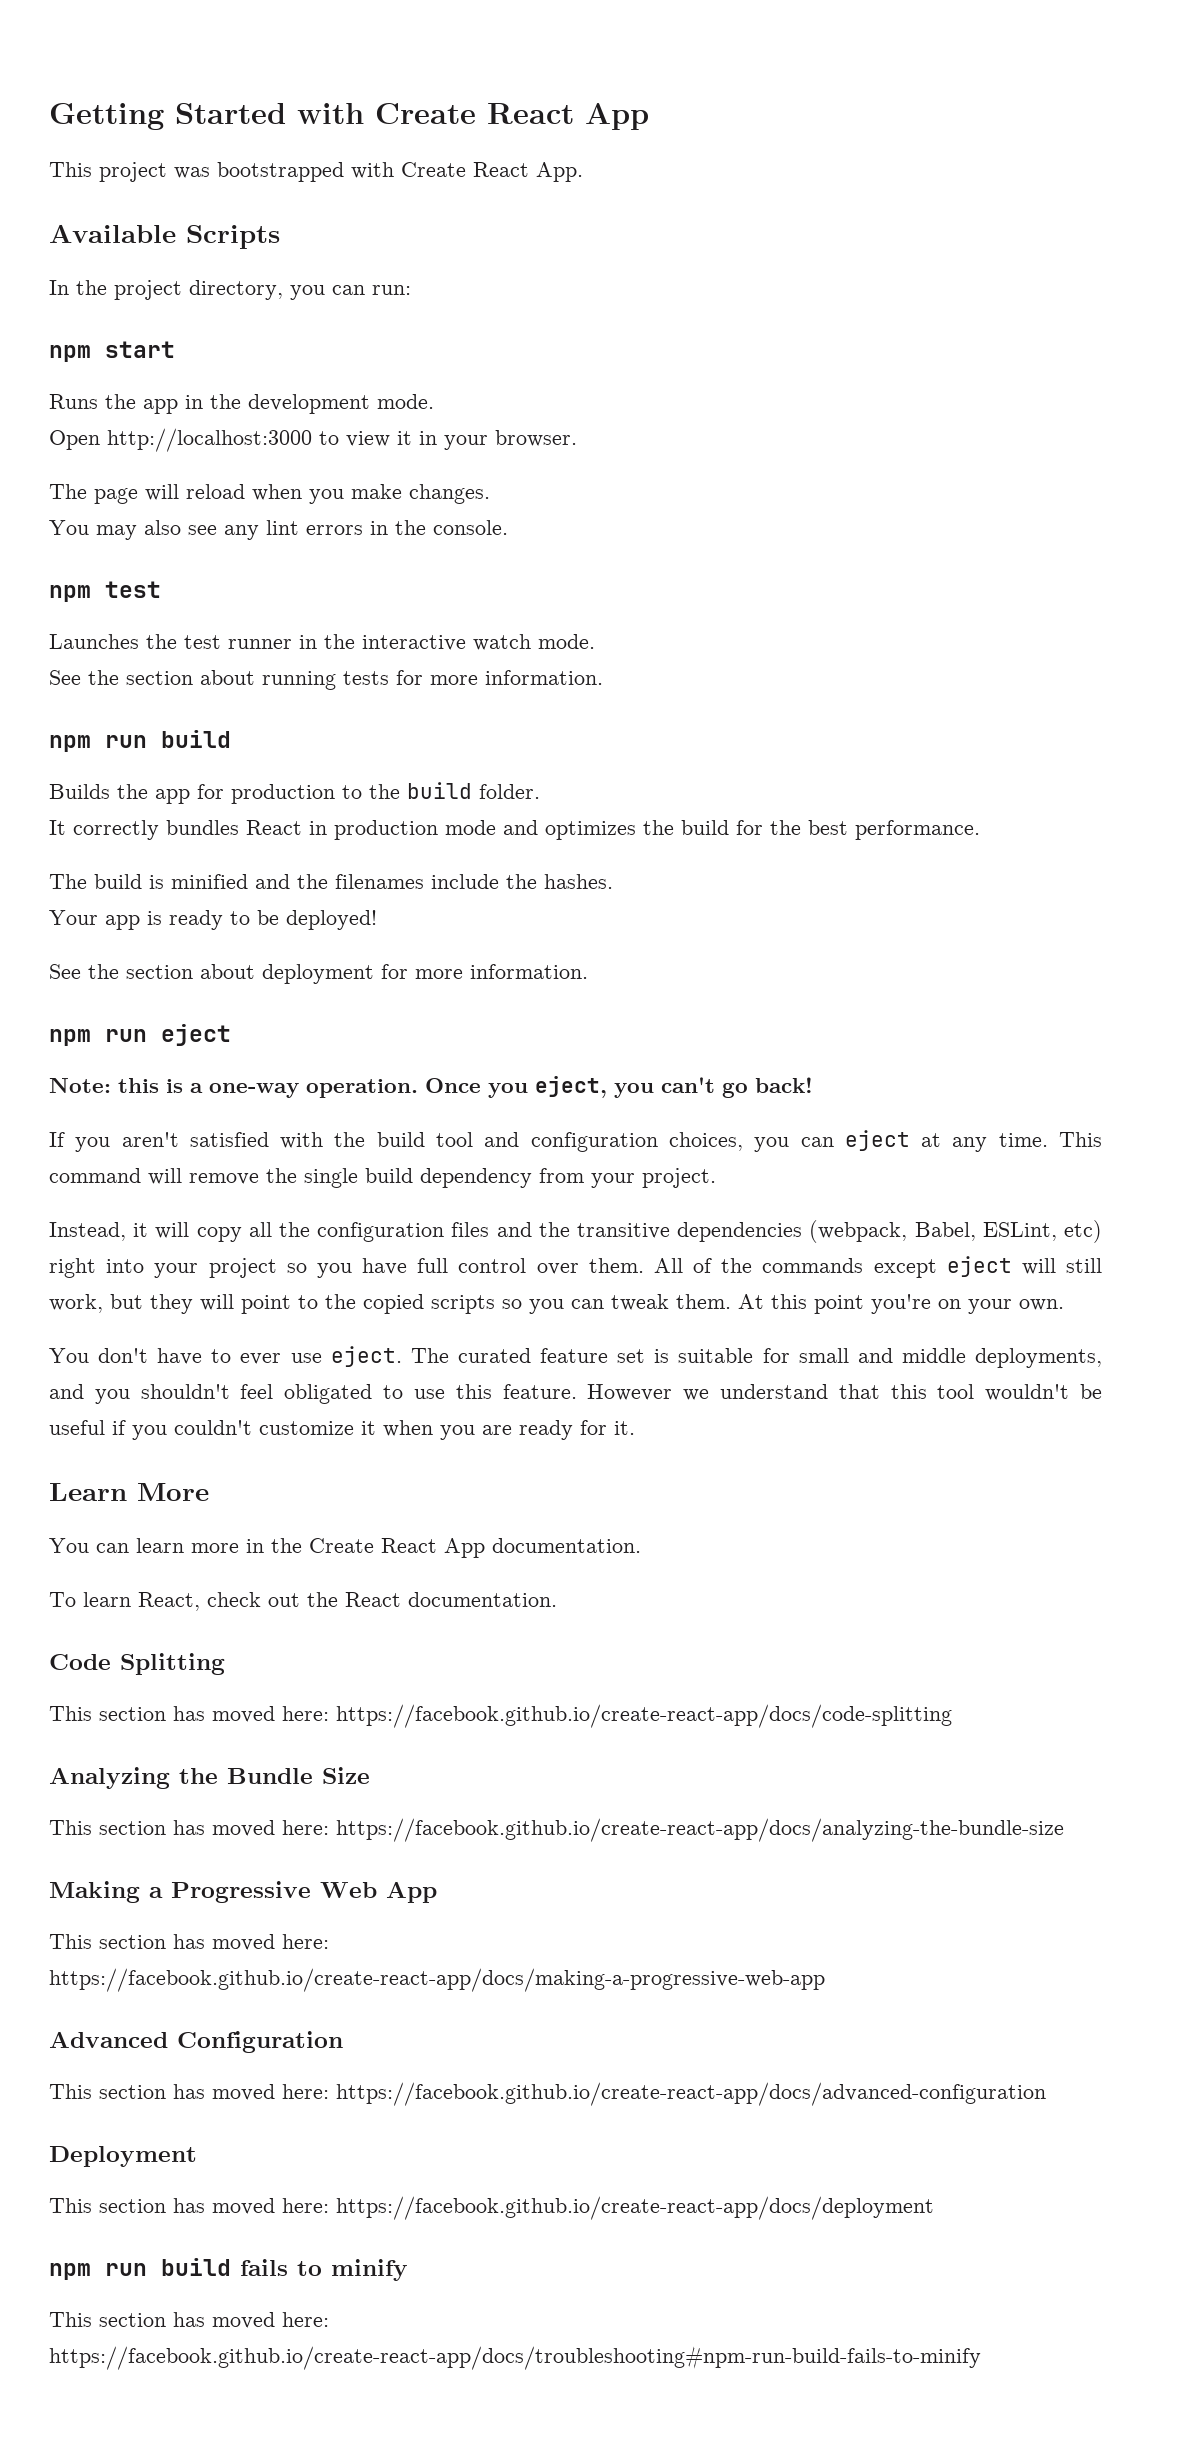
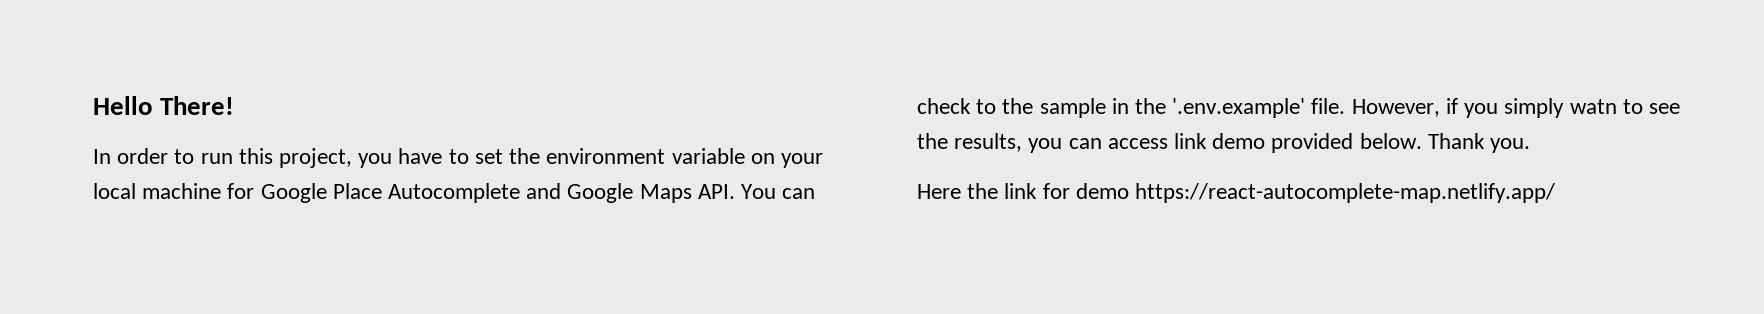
- Getting Started with Create React App
- This project was bootstrapped with Create React App.
- Available Scripts
- In the project directory, you can run:
- npm start
- Runs the app in the development mode.
- Open http://localhost:3000 to view it in your browser.
- The page will reload when you make changes.
- You may also see any lint errors in the console.
- npm test
- Launches the test runner in the interactive watch mode.
- See the section about running tests for more information.
- npm run build
- Builds the app for production to the build folder.
- It correctly bundles React in production mode and optimizes the build for the best performance.
- The build is minified and the filenames include the hashes.
- Your app is ready to be deployed!
- See the section about deployment for more information.
- npm run eject
- Note: this is a one-way operation. Once you eject, you can't go back!
- If you aren't satisfied with the build tool and configuration choices, you can eject at any time. This command will remove the single build dependency from your project.
- Instead, it will copy all the configuration files and the transitive dependencies (webpack, Babel, ESLint, etc) right into your project so you have full control over them. All of the commands except eject will still work, but they will point to the copied scripts so you can tweak them. At this point you're on your own.
- You don't have to ever use eject. The curated feature set is suitable for small and middle deployments, and you shouldn't feel obligated to use this feature. However we understand that this tool wouldn't be useful if you couldn't customize it when you are ready for it.
- Learn More
- You can learn more in the Create React App documentation.
- To learn React, check out the React documentation.
- Code Splitting
- This section has moved here: https://facebook.github.io/create-react-app/docs/code-splitting
- Analyzing the Bundle Size
- This section has moved here: https://facebook.github.io/create-react-app/docs/analyzing-the-bundle-size
- Making a Progressive Web App
- This section has moved here: https://facebook.github.io/create-react-app/docs/making-a-progressive-web-app
- Advanced Configuration
- This section has moved here: https://facebook.github.io/create-react-app/docs/advanced-configuration
- Deployment
- This section has moved here: https://facebook.github.io/create-react-app/docs/deployment
- npm run build fails to minify
- This section has moved here: https://facebook.github.io/create-react-app/docs/troubleshooting#npm-run-build-fails-to-minify
+ Hello There!
+ In order to run this project, you have to set the environment variable on your local machine for Google Place Autocomplete and Google Maps API. You can check to the sample in the '.env.example' file. However, if you simply watn to see the results, you can access link demo provided below. Thank you.
+ Here the link for demo https://react-autocomplete-map.netlify.app/

